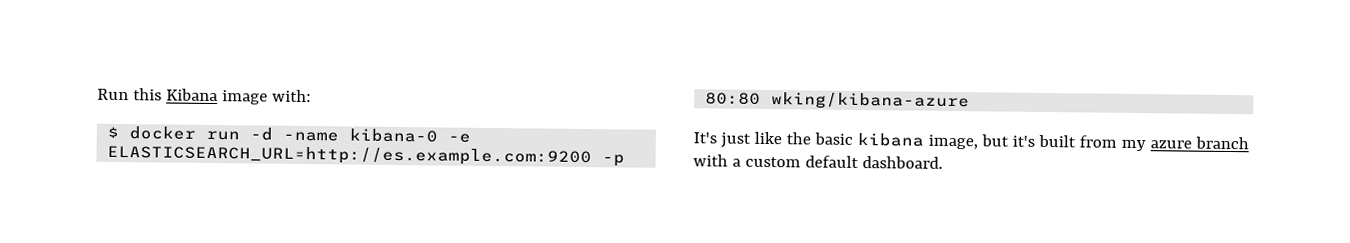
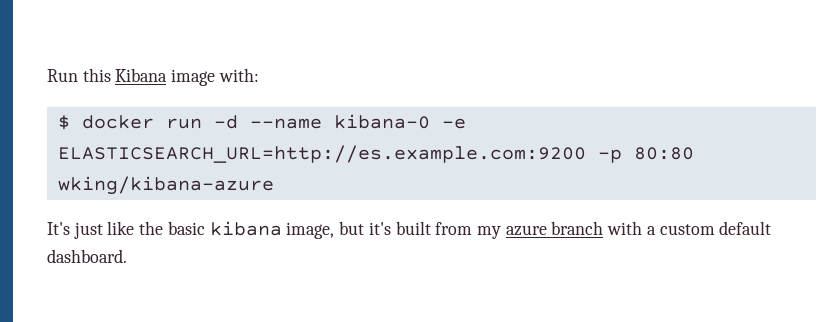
- $ docker run -d -name kibana-0 -e ELASTICSEARCH_URL=http://es.example.com:9200 -p 80:80 wking/kibana-azure
+ $ docker run -d --name kibana-0 -e ELASTICSEARCH_URL=http://es.example.com:9200 -p 80:80 wking/kibana-azure

